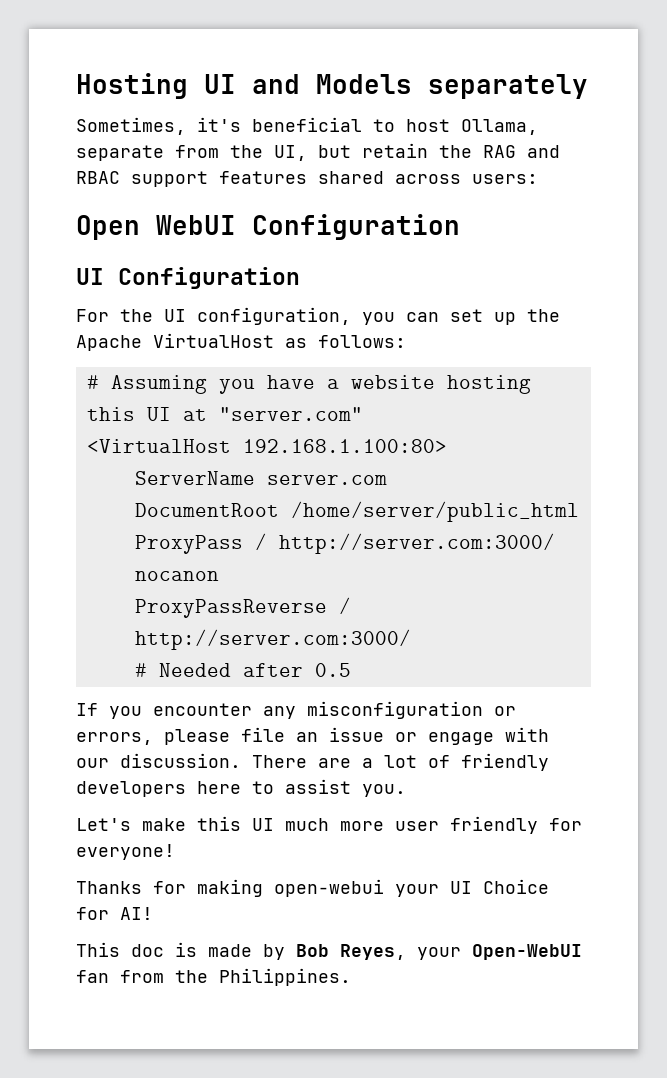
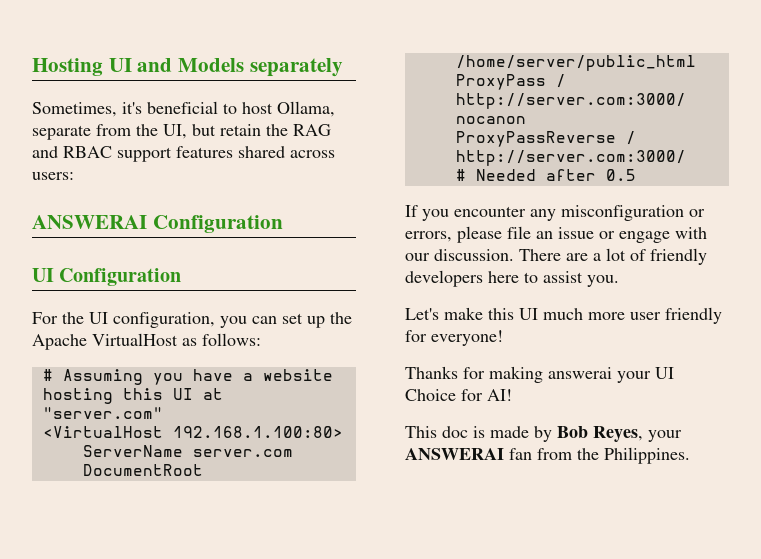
- Open WebUI Configuration
+ ANSWERAI Configuration
- Thanks for making open-webui your UI Choice for AI!
+ Thanks for making answerai your UI Choice for AI!
- This doc is made by Bob Reyes, your Open-WebUI fan from the Philippines.
+ This doc is made by Bob Reyes, your ANSWERAI fan from the Philippines.

